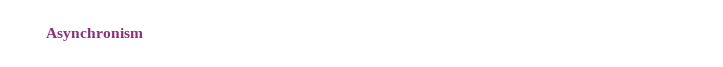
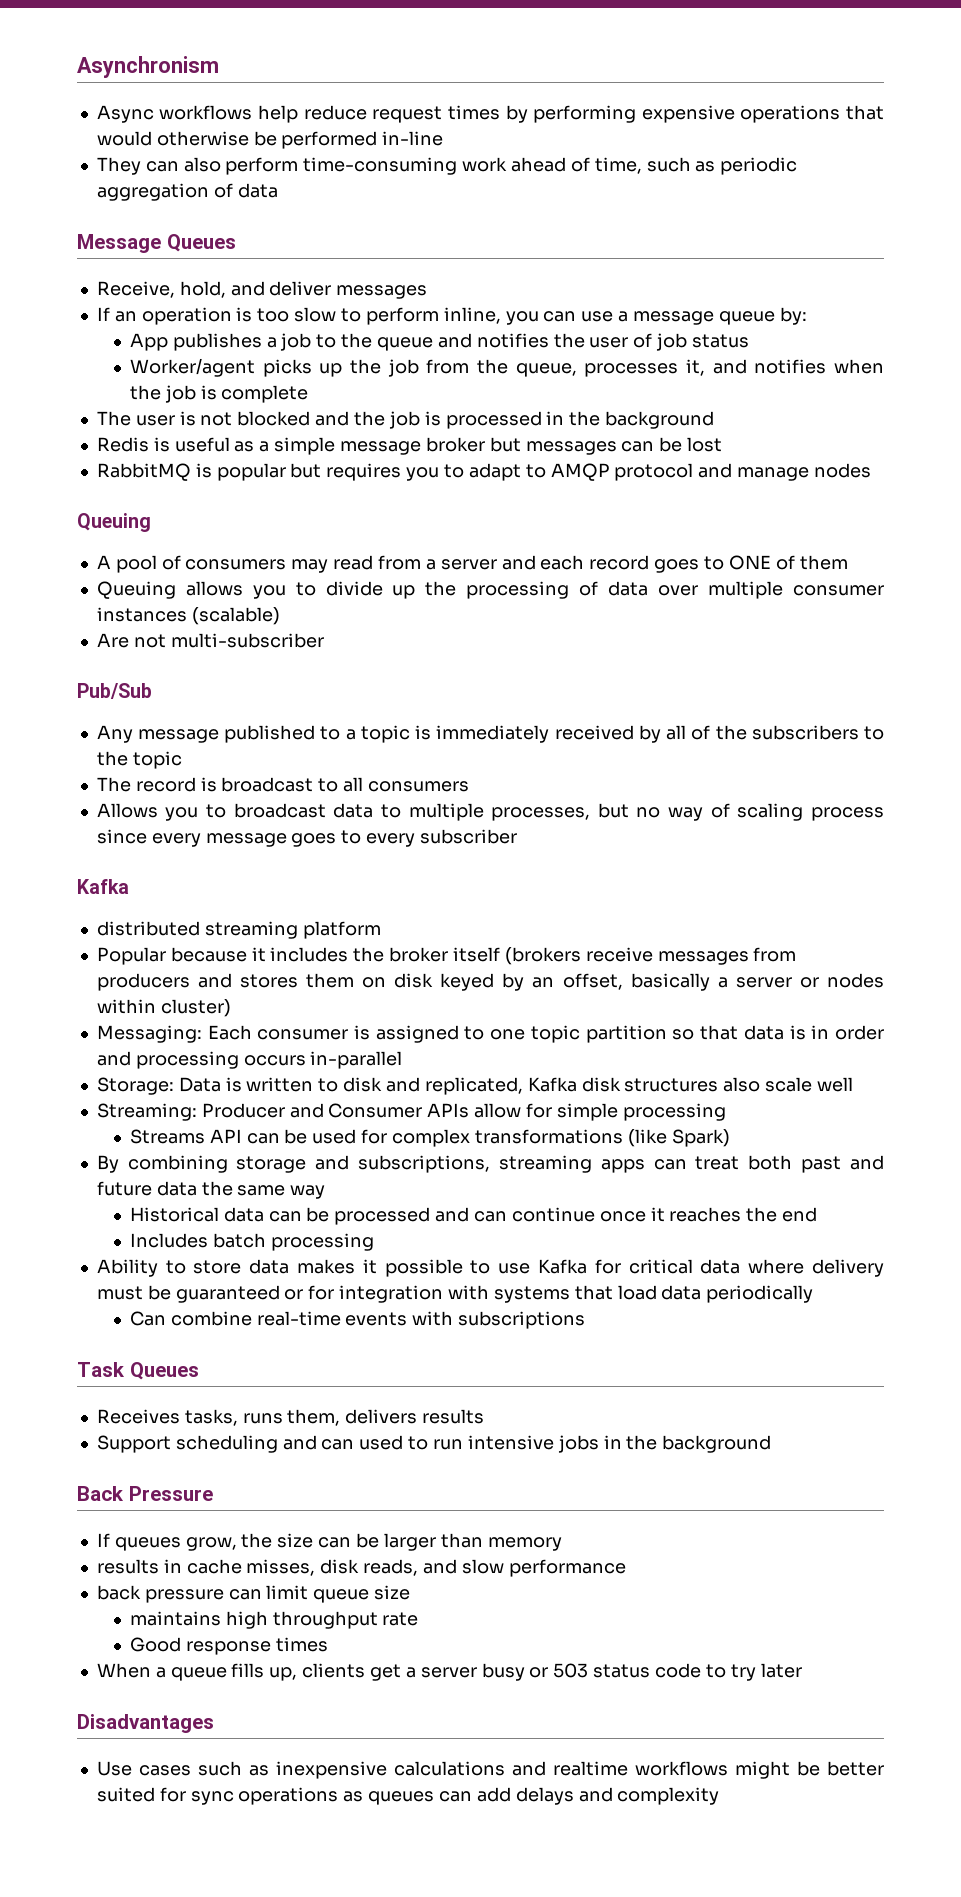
+ Async workflows help reduce request times by performing expensive operations that would otherwise be performed in-line
+ They can also perform time-consuming work ahead of time, such as periodic aggregation of data
+ Message Queues
+ Receive, hold, and deliver messages
+ If an operation is too slow to perform inline, you can use a message queue by:
+ App publishes a job to the queue and notifies the user of job status
+ Worker/agent picks up the job from the queue, processes it, and notifies when the job is complete
+ The user is not blocked and the job is processed in the background
+ Redis is useful as a simple message broker but messages can be lost
+ RabbitMQ is popular but requires you to adapt to AMQP protocol and manage nodes
+ Queuing
+ A pool of consumers may read from a server and each record goes to ONE of them
+ Queuing allows you to divide up the processing of data over multiple consumer instances (scalable)
+ Are not multi-subscriber
+ Pub/Sub
+ Any message published to a topic is immediately received by all of the subscribers to the topic
+ The record is broadcast to all consumers
+ Allows you to broadcast data to multiple processes, but no way of scaling process since every message goes to every subscriber
+ Kafka
+ distributed streaming platform
+ Popular because it includes the broker itself (brokers receive messages from producers and stores them on disk keyed by an offset, basically a server or nodes within cluster)
+ Messaging: Each consumer is assigned to one topic partition so that data is in order and processing occurs in-parallel
+ Storage: Data is written to disk and replicated, Kafka disk structures also scale well
+ Streaming: Producer and Consumer APIs allow for simple processing
+ Streams API can be used for complex transformations (like Spark)
+ By combining storage and subscriptions, streaming apps can treat both past and future data the same way
+ Historical data can be processed and can continue once it reaches the end
+ Includes batch processing
+ Ability to store data makes it possible to use Kafka for critical data where delivery must be guaranteed or for integration with systems that load data periodically
+ Can combine real-time events with subscriptions
+ Task Queues
+ Receives tasks, runs them, delivers results
+ Support scheduling and can used to run intensive jobs in the background
+ Back Pressure
+ If queues grow, the size can be larger than memory
+ results in cache misses, disk reads, and slow performance
+ back pressure can limit queue size
+ maintains high throughput rate
+ Good response times
+ When a queue fills up, clients get a server busy or 503 status code to try later
+ Disadvantages
+ Use cases such as inexpensive calculations and realtime workflows might be better suited for sync operations as queues can add delays and complexity

